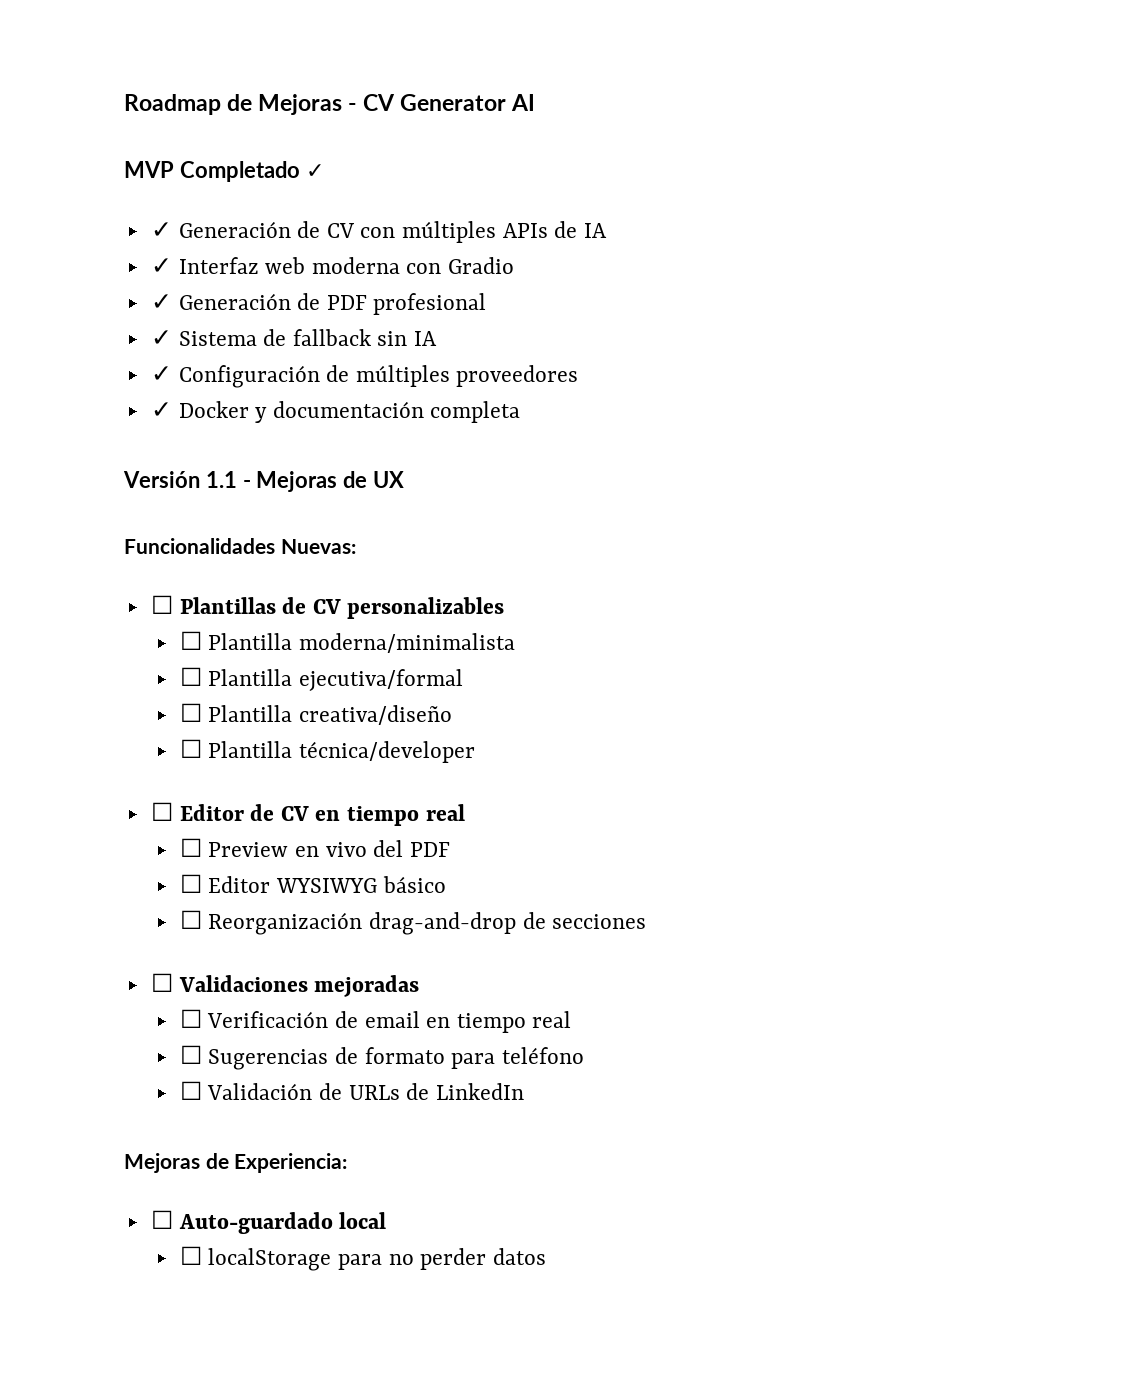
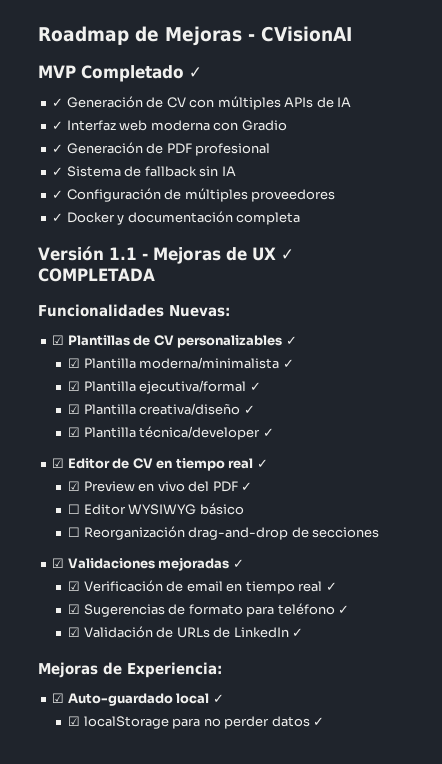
- Roadmap de Mejoras - CV Generator AI
+ Roadmap de Mejoras - CVisionAI
- Versión 1.1 - Mejoras de UX
+ Versión 1.1 - Mejoras de UX ✓ COMPLETADA
- ☐ Plantillas de CV personalizables
- ☐ Plantilla moderna/minimalista
- ☐ Plantilla ejecutiva/formal
- ☐ Plantilla creativa/diseño
- ☐ Plantilla técnica/developer
- ☐ Editor de CV en tiempo real
- ☐ Preview en vivo del PDF
+ ☑ Plantillas de CV personalizables ✓
+ ☑ Plantilla moderna/minimalista ✓
+ ☑ Plantilla ejecutiva/formal ✓
+ ☑ Plantilla creativa/diseño ✓
+ ☑ Plantilla técnica/developer ✓
+ ☑ Editor de CV en tiempo real ✓
+ ☑ Preview en vivo del PDF ✓
- ☐ Validaciones mejoradas
- ☐ Verificación de email en tiempo real
- ☐ Sugerencias de formato para teléfono
- ☐ Validación de URLs de LinkedIn
+ ☑ Validaciones mejoradas ✓
+ ☑ Verificación de email en tiempo real ✓
+ ☑ Sugerencias de formato para teléfono ✓
+ ☑ Validación de URLs de LinkedIn ✓
- ☐ Auto-guardado local
- ☐ localStorage para no perder datos
+ ☑ Auto-guardado local ✓
+ ☑ localStorage para no perder datos ✓

